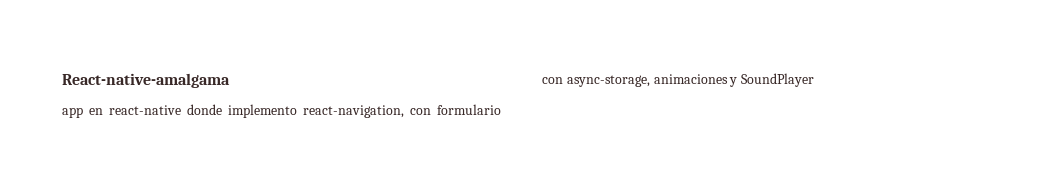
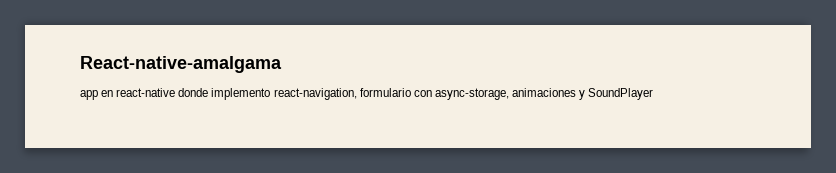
- app en react-native donde implemento react-navigation, con formulario con async-storage, animaciones y SoundPlayer
+ app en react-native donde implemento react-navigation, formulario con async-storage, animaciones y SoundPlayer

